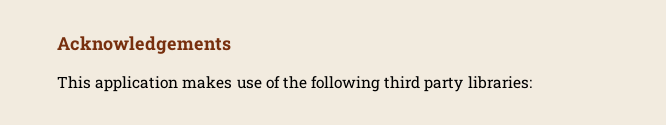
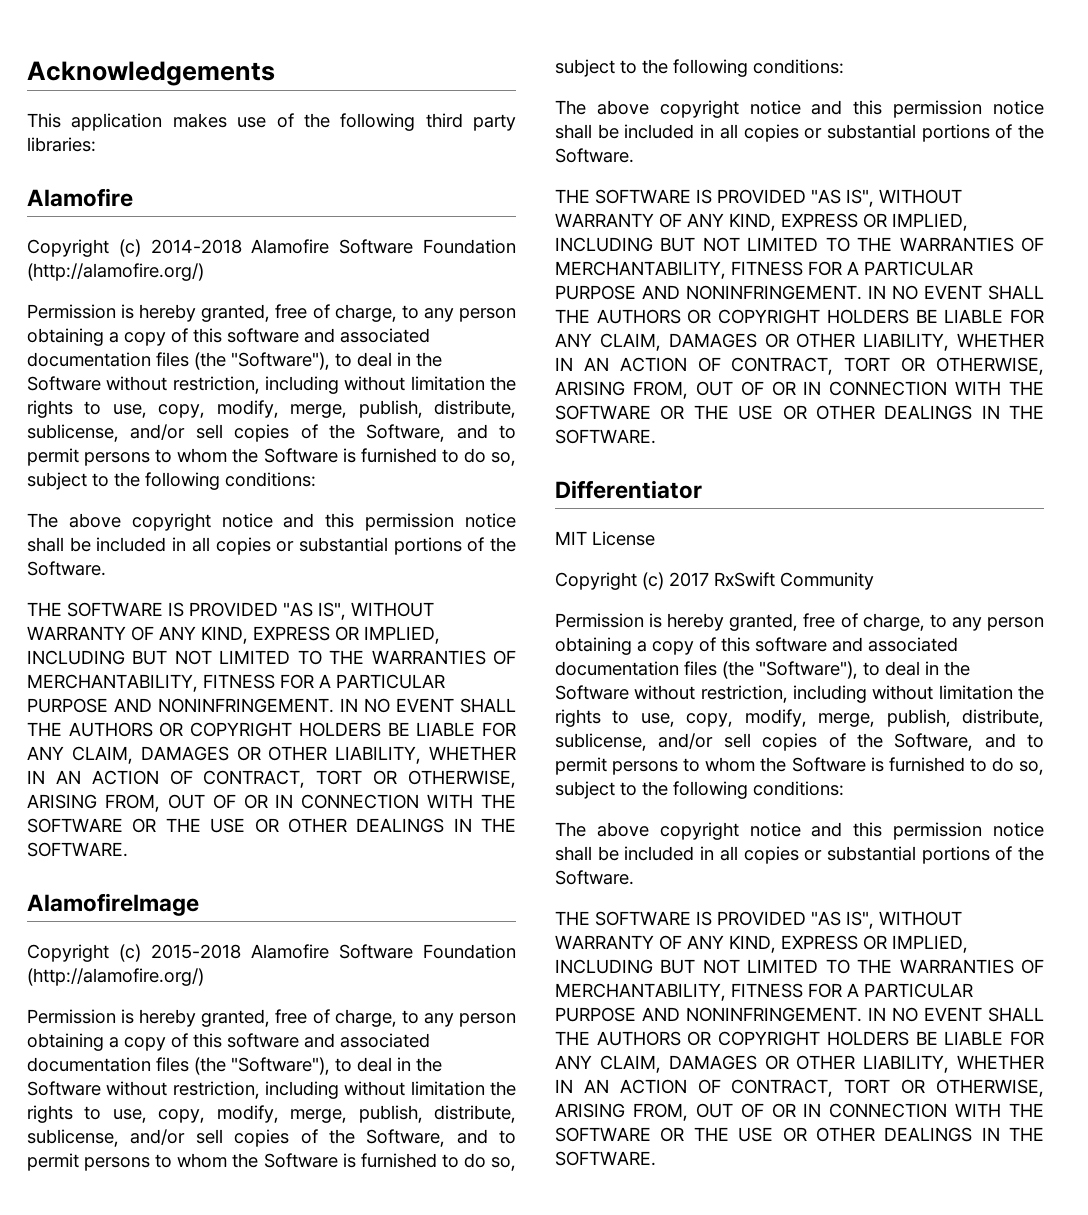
  This application makes use of the following third party libraries:
+ Alamofire
+ Copyright (c) 2014-2018 Alamofire Software Foundation (http://alamofire.org/)
+ Permission is hereby granted, free of charge, to any person obtaining a copy of this software and associated documentation files (the "Software"), to deal in the Software without restriction, including without limitation the rights to use, copy, modify, merge, publish, distribute, sublicense, and/or sell copies of the Software, and to permit persons to whom the Software is furnished to do so, subject to the following conditions:
+ The above copyright notice and this permission notice shall be included in all copies or substantial portions of the Software.
+ THE SOFTWARE IS PROVIDED "AS IS", WITHOUT WARRANTY OF ANY KIND, EXPRESS OR IMPLIED, INCLUDING BUT NOT LIMITED TO THE WARRANTIES OF MERCHANTABILITY, FITNESS FOR A PARTICULAR PURPOSE AND NONINFRINGEMENT. IN NO EVENT SHALL THE AUTHORS OR COPYRIGHT HOLDERS BE LIABLE FOR ANY CLAIM, DAMAGES OR OTHER LIABILITY, WHETHER IN AN ACTION OF CONTRACT, TORT OR OTHERWISE, ARISING FROM, OUT OF OR IN CONNECTION WITH THE SOFTWARE OR THE USE OR OTHER DEALINGS IN THE SOFTWARE.
+ AlamofireImage
+ Copyright (c) 2015-2018 Alamofire Software Foundation (http://alamofire.org/)
+ Permission is hereby granted, free of charge, to any person obtaining a copy of this software and associated documentation files (the "Software"), to deal in the Software without restriction, including without limitation the rights to use, copy, modify, merge, publish, distribute, sublicense, and/or sell copies of the Software, and to permit persons to whom the Software is furnished to do so, subject to the following conditions:
+ The above copyright notice and this permission notice shall be included in all copies or substantial portions of the Software.
+ THE SOFTWARE IS PROVIDED "AS IS", WITHOUT WARRANTY OF ANY KIND, EXPRESS OR IMPLIED, INCLUDING BUT NOT LIMITED TO THE WARRANTIES OF MERCHANTABILITY, FITNESS FOR A PARTICULAR PURPOSE AND NONINFRINGEMENT. IN NO EVENT SHALL THE AUTHORS OR COPYRIGHT HOLDERS BE LIABLE FOR ANY CLAIM, DAMAGES OR OTHER LIABILITY, WHETHER IN AN ACTION OF CONTRACT, TORT OR OTHERWISE, ARISING FROM, OUT OF OR IN CONNECTION WITH THE SOFTWARE OR THE USE OR OTHER DEALINGS IN THE SOFTWARE.
+ Differentiator
+ MIT License
+ Copyright (c) 2017 RxSwift Community
+ Permission is hereby granted, free of charge, to any person obtaining a copy of this software and associated documentation files (the "Software"), to deal in the Software without restriction, including without limitation the rights to use, copy, modify, merge, publish, distribute, sublicense, and/or sell copies of the Software, and to permit persons to whom the Software is furnished to do so, subject to the following conditions:
+ The above copyright notice and this permission notice shall be included in all copies or substantial portions of the Software.
+ THE SOFTWARE IS PROVIDED "AS IS", WITHOUT WARRANTY OF ANY KIND, EXPRESS OR IMPLIED, INCLUDING BUT NOT LIMITED TO THE WARRANTIES OF MERCHANTABILITY, FITNESS FOR A PARTICULAR PURPOSE AND NONINFRINGEMENT. IN NO EVENT SHALL THE AUTHORS OR COPYRIGHT HOLDERS BE LIABLE FOR ANY CLAIM, DAMAGES OR OTHER LIABILITY, WHETHER IN AN ACTION OF CONTRACT, TORT OR OTHERWISE, ARISING FROM, OUT OF OR IN CONNECTION WITH THE SOFTWARE OR THE USE OR OTHER DEALINGS IN THE SOFTWARE.

